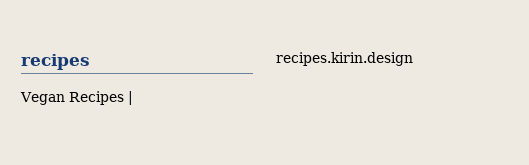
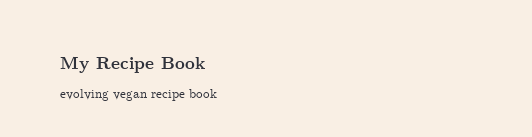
- recipes
- Vegan Recipes | recipes.kirin.design
+ My Recipe Book
+ evolving vegan recipe book

